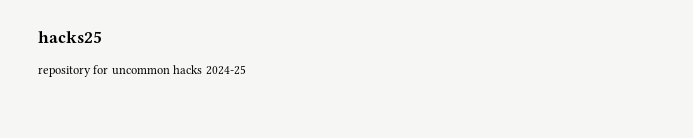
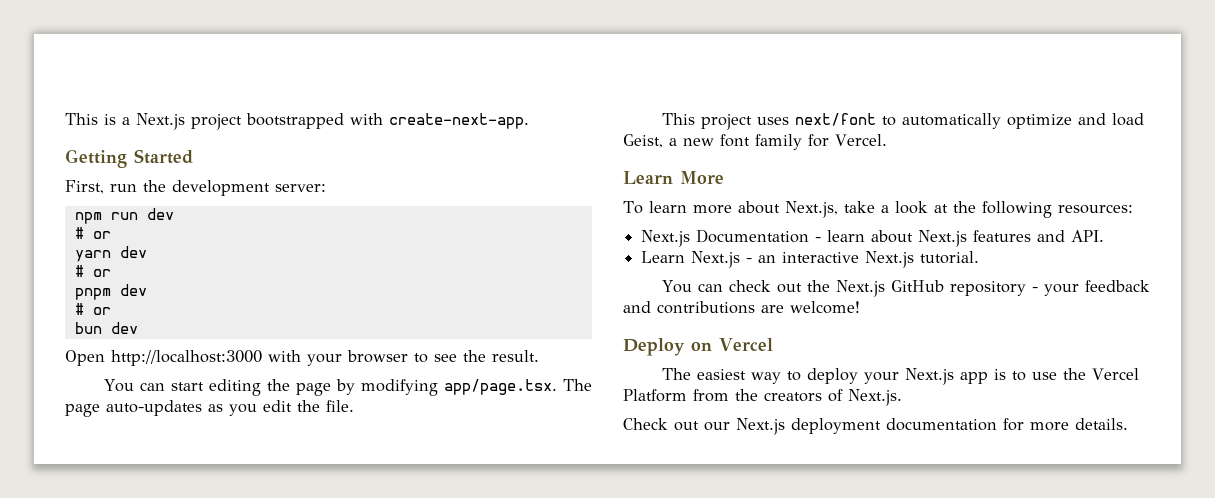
- hacks25
- repository for uncommon hacks 2024-25
+ This is a Next.js project bootstrapped with create-next-app.
+ Getting Started
+ First, run the development server:
+ npm run dev
+ # or
+ yarn dev
+ # or
+ pnpm dev
+ # or
+ bun dev
+ Open http://localhost:3000 with your browser to see the result.
+ You can start editing the page by modifying app/page.tsx. The page auto-updates as you edit the file.
+ This project uses next/font to automatically optimize and load Geist, a new font family for Vercel.
+ Learn More
+ To learn more about Next.js, take a look at the following resources:
+ Next.js Documentation - learn about Next.js features and API.
+ Learn Next.js - an interactive Next.js tutorial.
+ You can check out the Next.js GitHub repository - your feedback and contributions are welcome!
+ Deploy on Vercel
+ The easiest way to deploy your Next.js app is to use the Vercel Platform from the creators of Next.js.
+ Check out our Next.js deployment documentation for more details.

